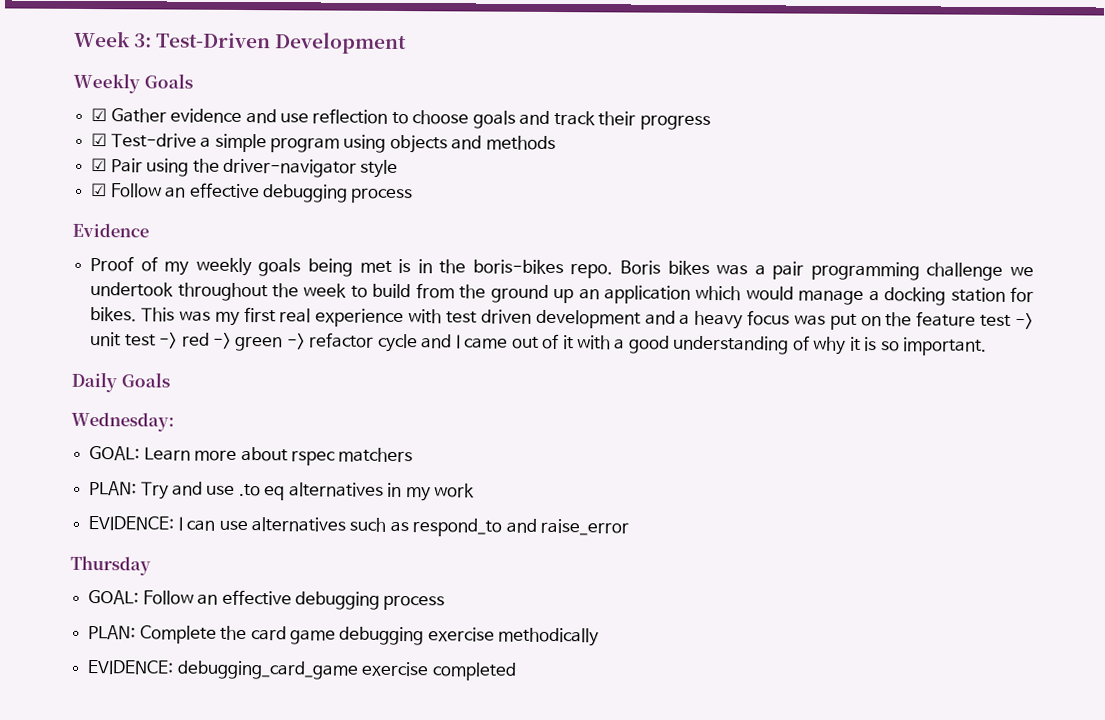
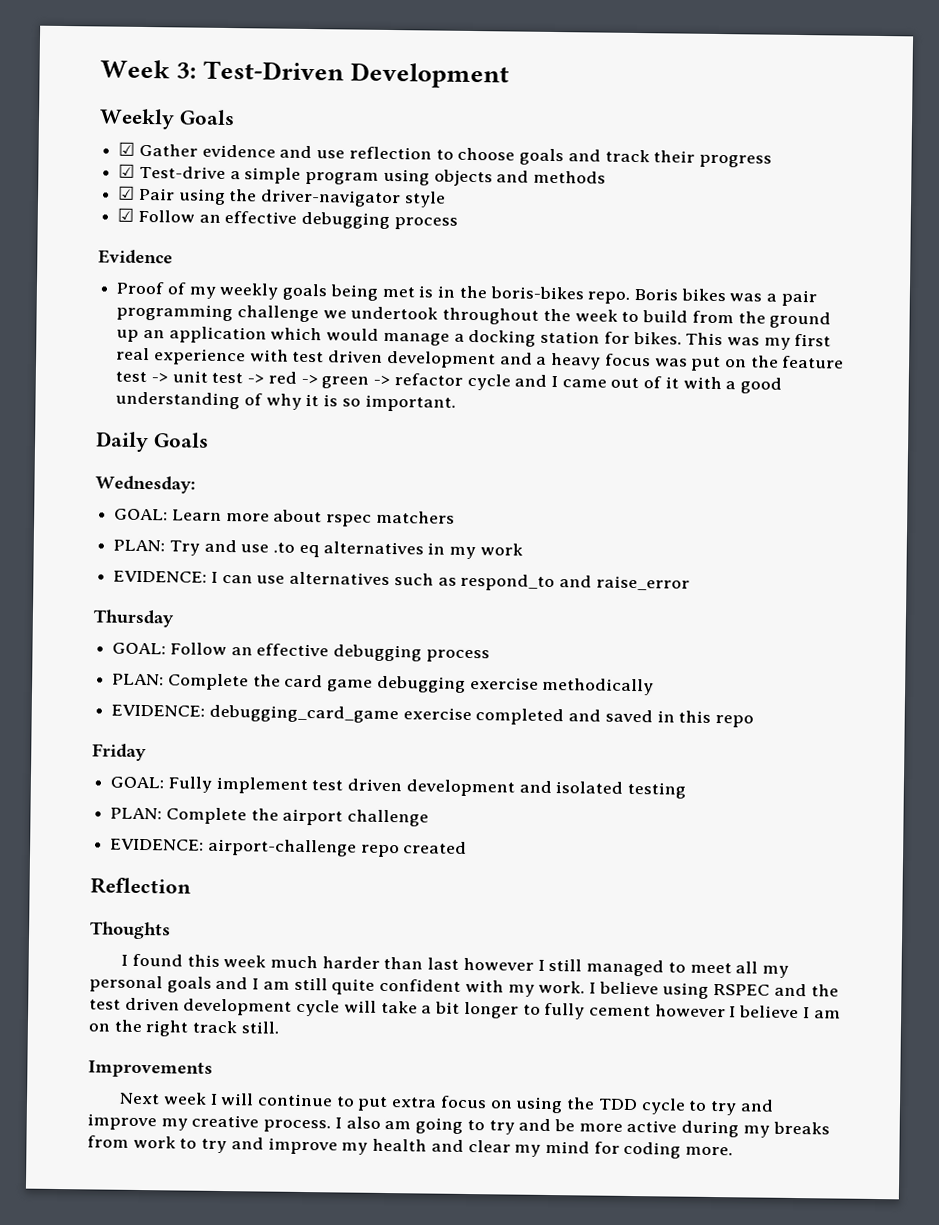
- EVIDENCE: debugging_card_game exercise completed
+ EVIDENCE: debugging_card_game exercise completed and saved in this repo
+ Friday
+ GOAL: Fully implement test driven development and isolated testing
+ PLAN: Complete the airport challenge
+ EVIDENCE: airport-challenge repo created
+ Reflection
+ Thoughts
+ I found this week much harder than last however I still managed to meet all my personal goals and I am still quite confident with my work. I believe using RSPEC and the test driven development cycle will take a bit longer to fully cement however I believe I am on the right track still.
+ Improvements
+ Next week I will continue to put extra focus on using the TDD cycle to try and improve my creative process. I also am going to try and be more active during my breaks from work to try and improve my health and clear my mind for coding more.

